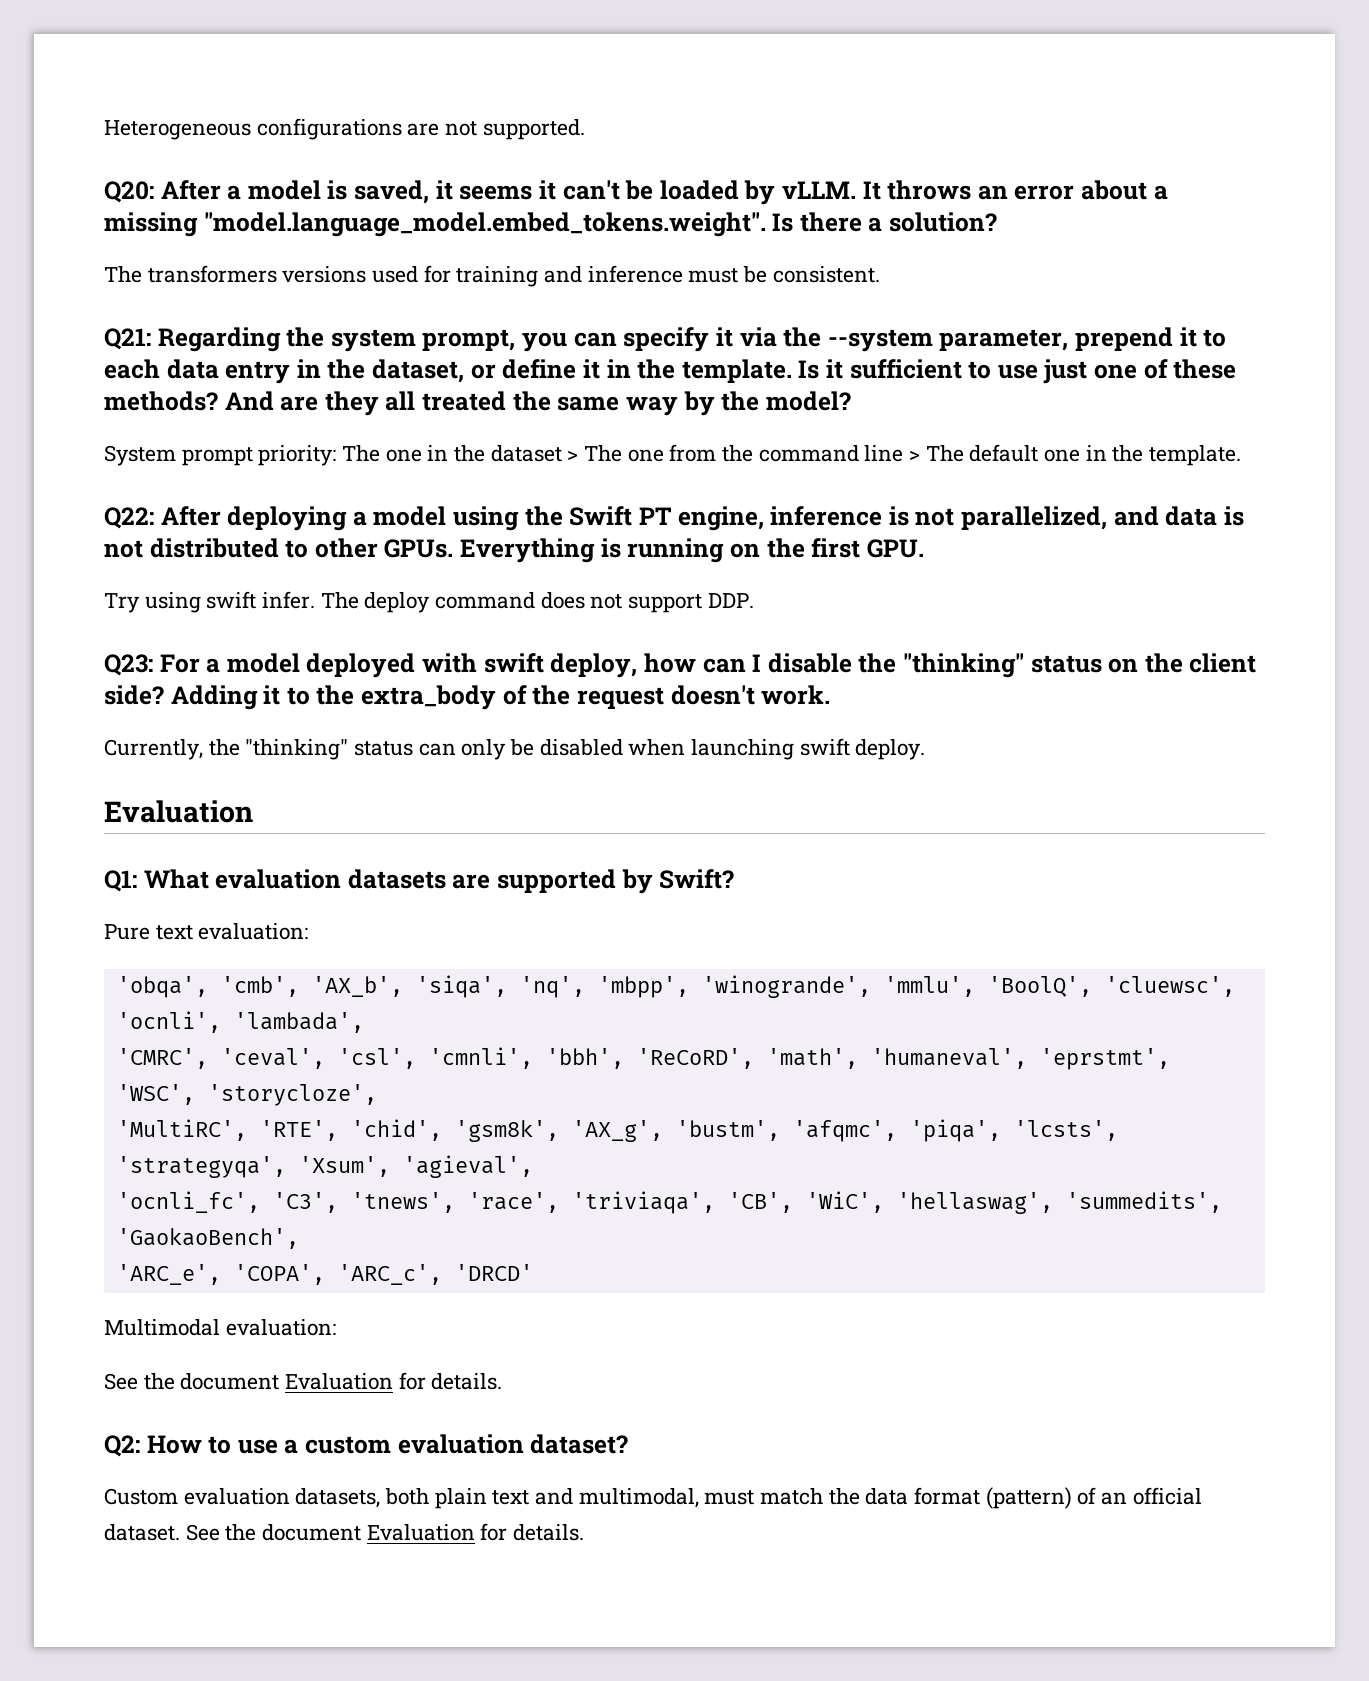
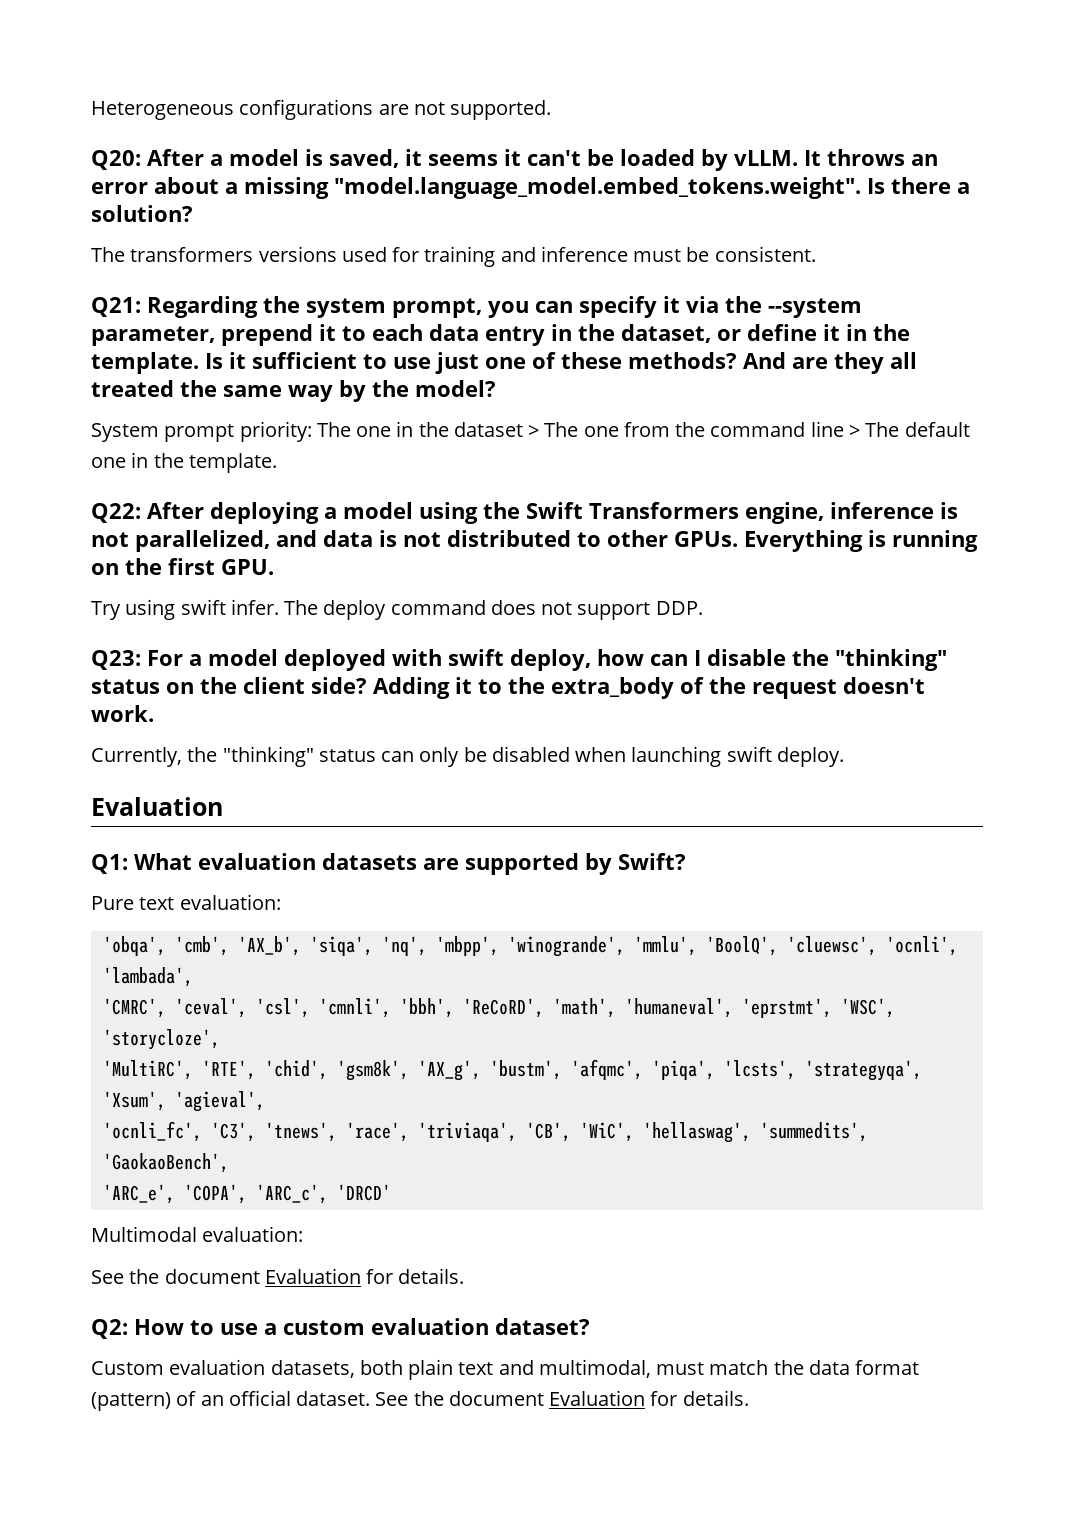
- Q22: After deploying a model using the Swift PT engine, inference is not parallelized, and data is not distributed to other GPUs.
+ Q22: After deploying a model using the Swift Transformers engine, inference is not parallelized, and data is not distributed to other GPUs.

